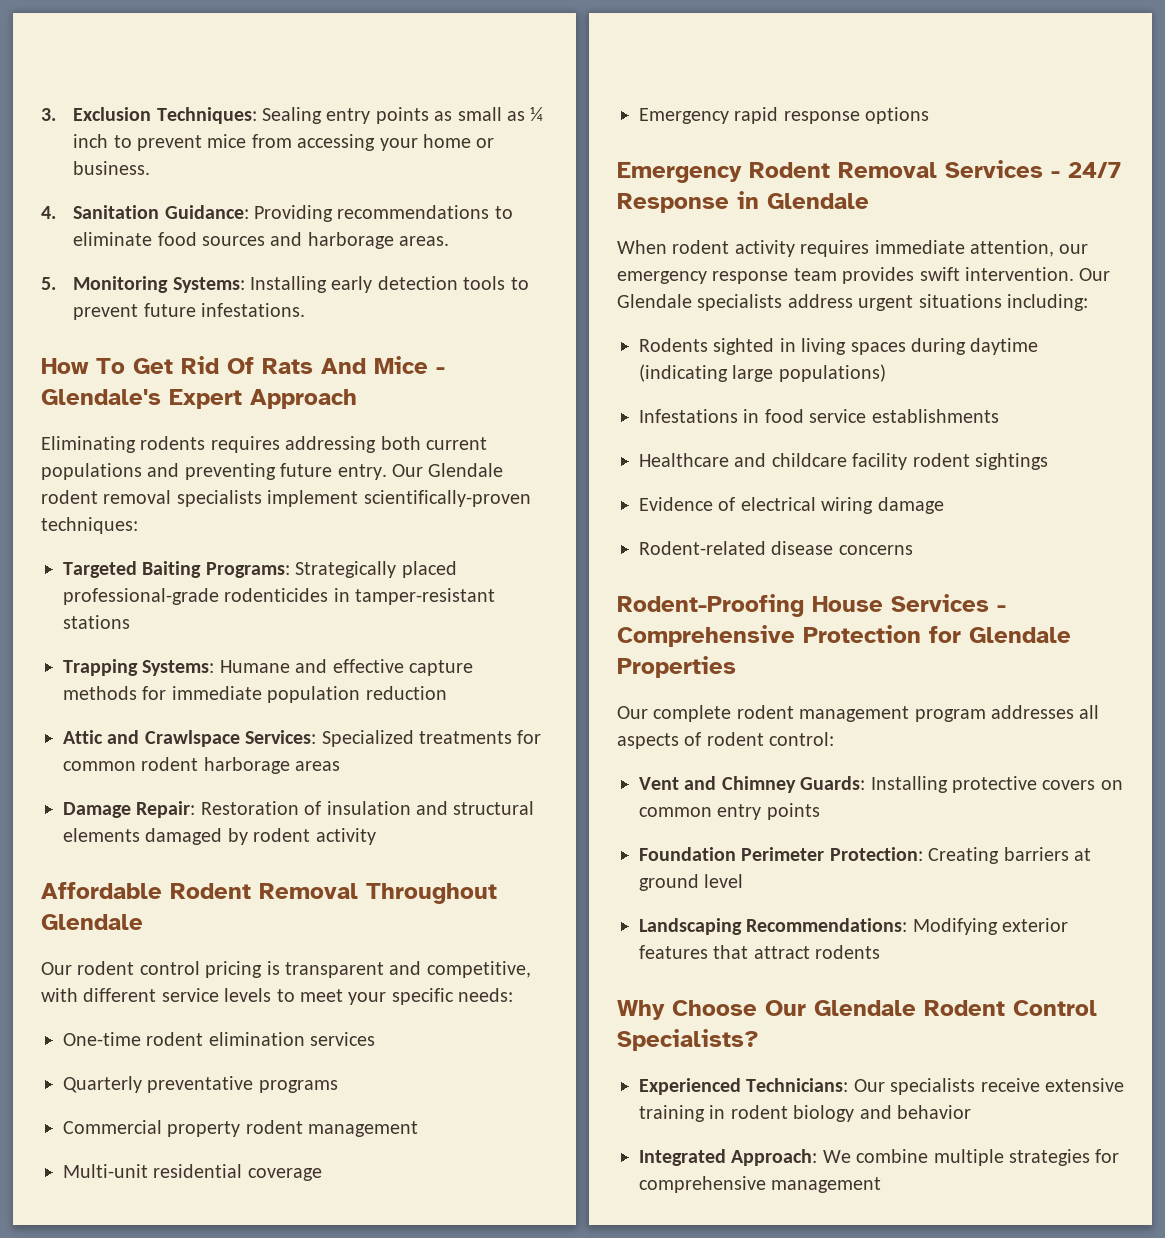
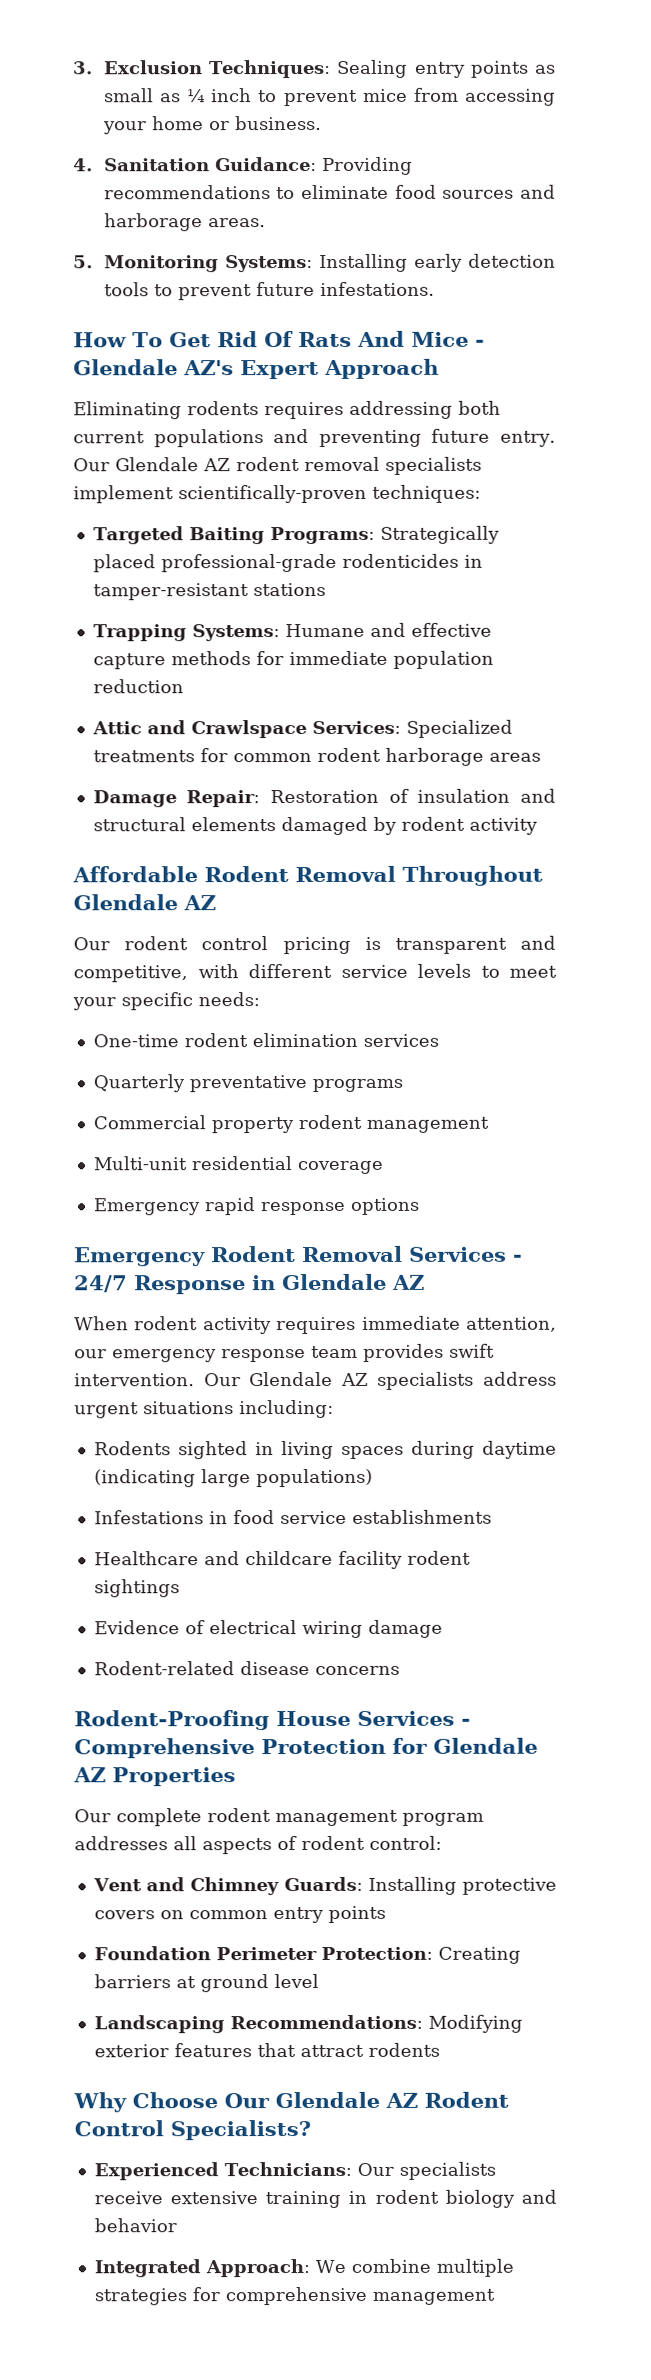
- How To Get Rid Of Rats And Mice - Glendale's Expert Approach
+ How To Get Rid Of Rats And Mice - Glendale AZ's Expert Approach
- Our Glendale rodent removal specialists implement scientifically-proven techniques:
+ Our Glendale AZ rodent removal specialists implement scientifically-proven techniques:
- Affordable Rodent Removal Throughout Glendale
+ Affordable Rodent Removal Throughout Glendale AZ
- Emergency Rodent Removal Services - 24/7 Response in Glendale
+ Emergency Rodent Removal Services - 24/7 Response in Glendale AZ
- Our Glendale specialists address urgent situations including:
+ Our Glendale AZ specialists address urgent situations including:
- Rodent-Proofing House Services - Comprehensive Protection for Glendale Properties
+ Rodent-Proofing House Services - Comprehensive Protection for Glendale AZ Properties
- Why Choose Our Glendale Rodent Control Specialists?
+ Why Choose Our Glendale AZ Rodent Control Specialists?

